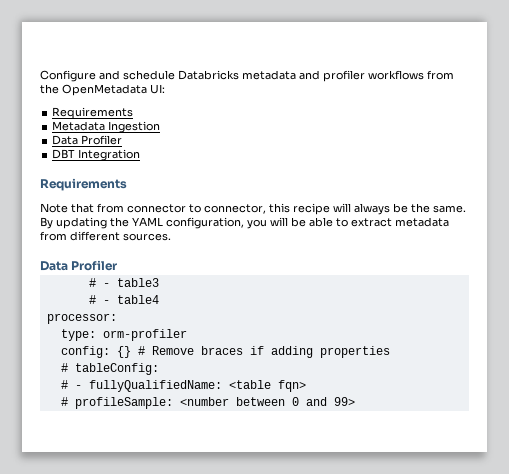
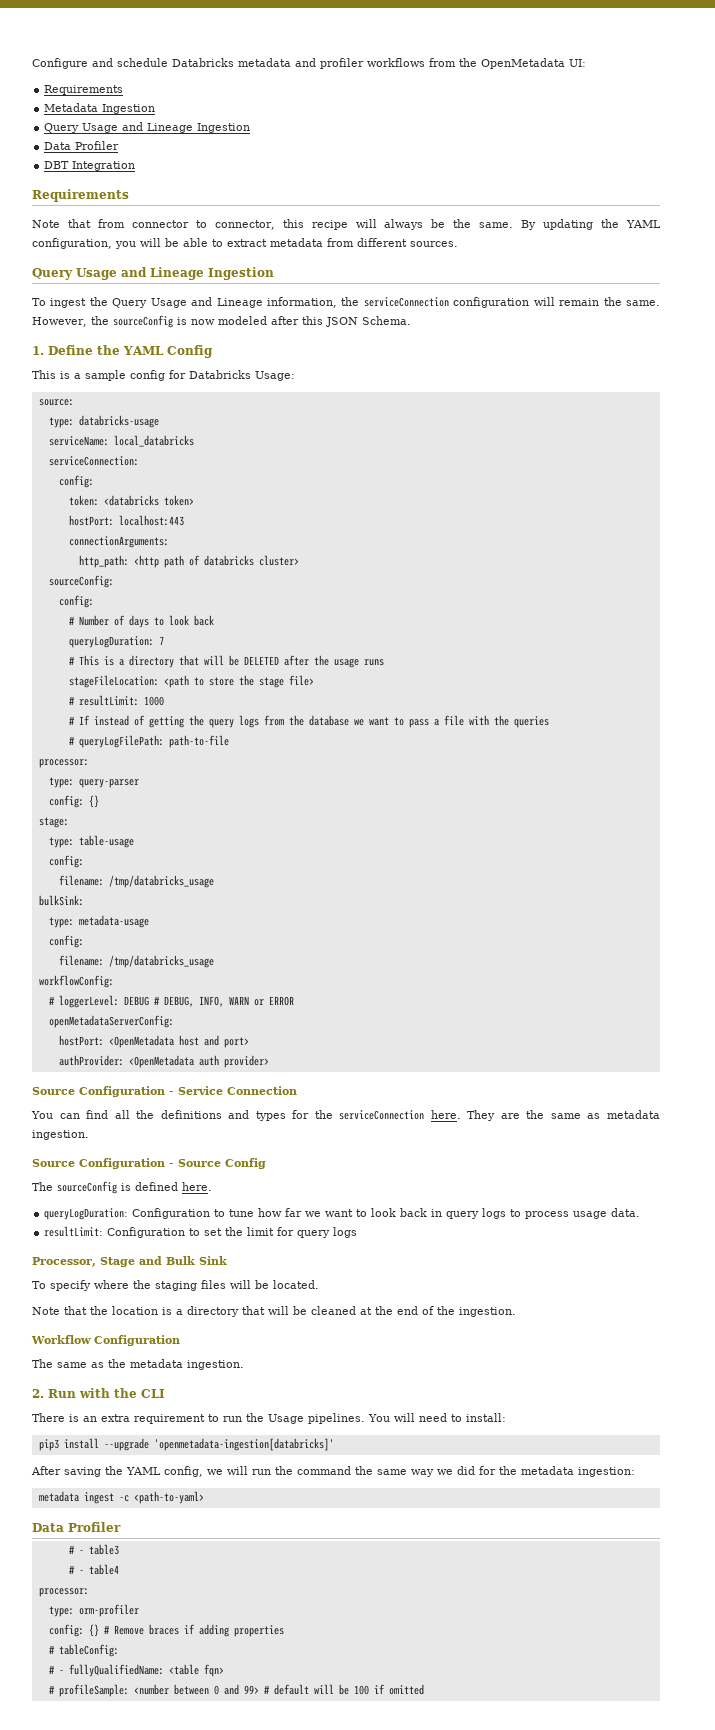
  Metadata Ingestion
+ Query Usage and Lineage Ingestion
  By updating the YAML configuration, you will be able to extract metadata from different sources.
+ Query Usage and Lineage Ingestion
+ To ingest the Query Usage and Lineage information, the serviceConnection configuration will remain the same. However, the sourceConfig is now modeled after this JSON Schema.
+ 1. Define the YAML Config
+ This is a sample config for Databricks Usage:
+ source:
+ type: databricks-usage
+ serviceName: local_databricks
+ serviceConnection:
+ config:
+ token: <databricks token>
+ hostPort: localhost:443
+ connectionArguments:
+ http_path: <http path of databricks cluster>
+ sourceConfig:
+ config:
+ # Number of days to look back
+ queryLogDuration: 7
+ # This is a directory that will be DELETED after the usage runs
+ stageFileLocation: <path to store the stage file>
+ # resultLimit: 1000
+ # If instead of getting the query logs from the database we want to pass a file with the queries
+ # queryLogFilePath: path-to-file
+ processor:
+ type: query-parser
+ config: {}
+ stage:
+ type: table-usage
+ config:
+ filename: /tmp/databricks_usage
+ bulkSink:
+ type: metadata-usage
+ config:
+ filename: /tmp/databricks_usage
+ workflowConfig:
+ # loggerLevel: DEBUG # DEBUG, INFO, WARN or ERROR
+ openMetadataServerConfig:
+ hostPort: <OpenMetadata host and port>
+ authProvider: <OpenMetadata auth provider>
+ Source Configuration - Service Connection
+ You can find all the definitions and types for the serviceConnection here. They are the same as metadata ingestion.
+ Source Configuration - Source Config
+ The sourceConfig is defined here.
+ queryLogDuration: Configuration to tune how far we want to look back in query logs to process usage data.
+ resultLimit: Configuration to set the limit for query logs
+ Processor, Stage and Bulk Sink
+ To specify where the staging files will be located.
+ Note that the location is a directory that will be cleaned at the end of the ingestion.
+ Workflow Configuration
+ The same as the metadata ingestion.
+ 2. Run with the CLI
+ There is an extra requirement to run the Usage pipelines. You will need to install:
+ pip3 install --upgrade 'openmetadata-ingestion[databricks]'
+ After saving the YAML config, we will run the command the same way we did for the metadata ingestion:
+ metadata ingest -c <path-to-yaml>
- # profileSample: <number between 0 and 99>
+ # profileSample: <number between 0 and 99> # default will be 100 if omitted

